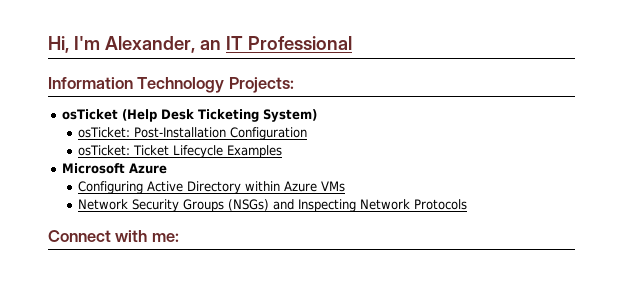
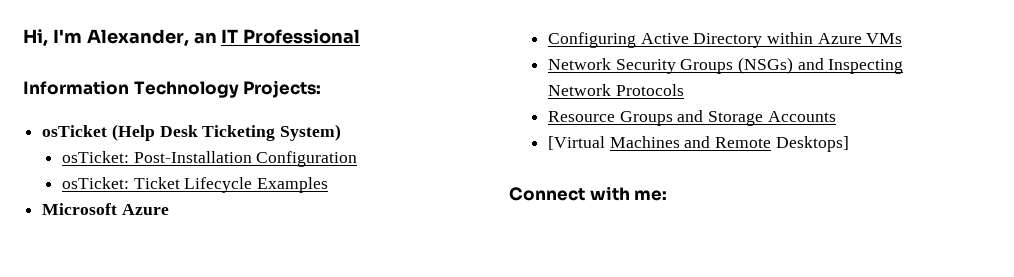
+ Resource Groups and Storage Accounts
+ [Virtual Machines and Remote Desktops]

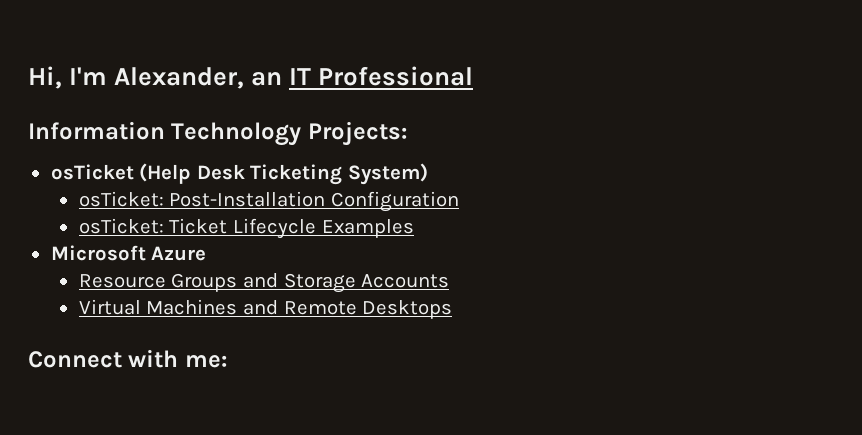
- Configuring Active Directory within Azure VMs
- Network Security Groups (NSGs) and Inspecting Network Protocols
- [Virtual Machines and Remote Desktops]
+ Virtual Machines and Remote Desktops

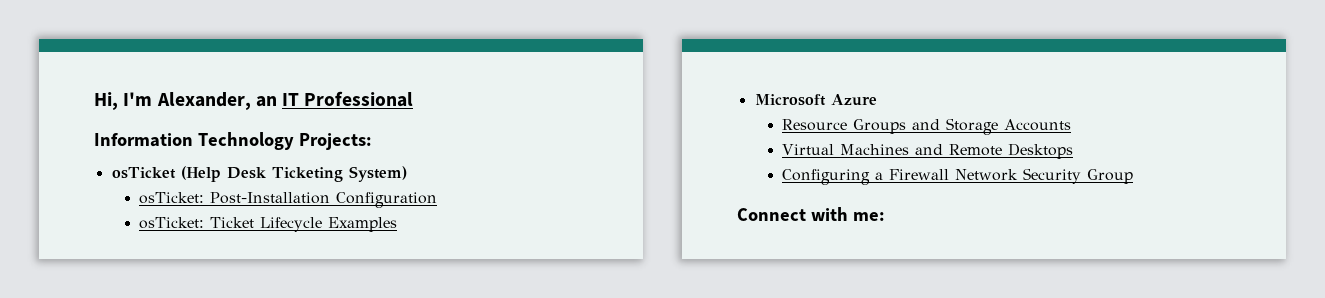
+ Configuring a Firewall Network Security Group

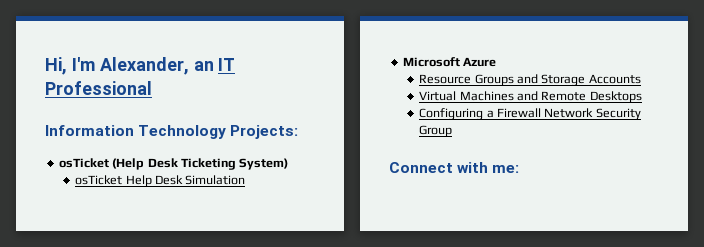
- osTicket: Post-Installation Configuration
- osTicket: Ticket Lifecycle Examples
+ osTicket Help Desk Simulation

